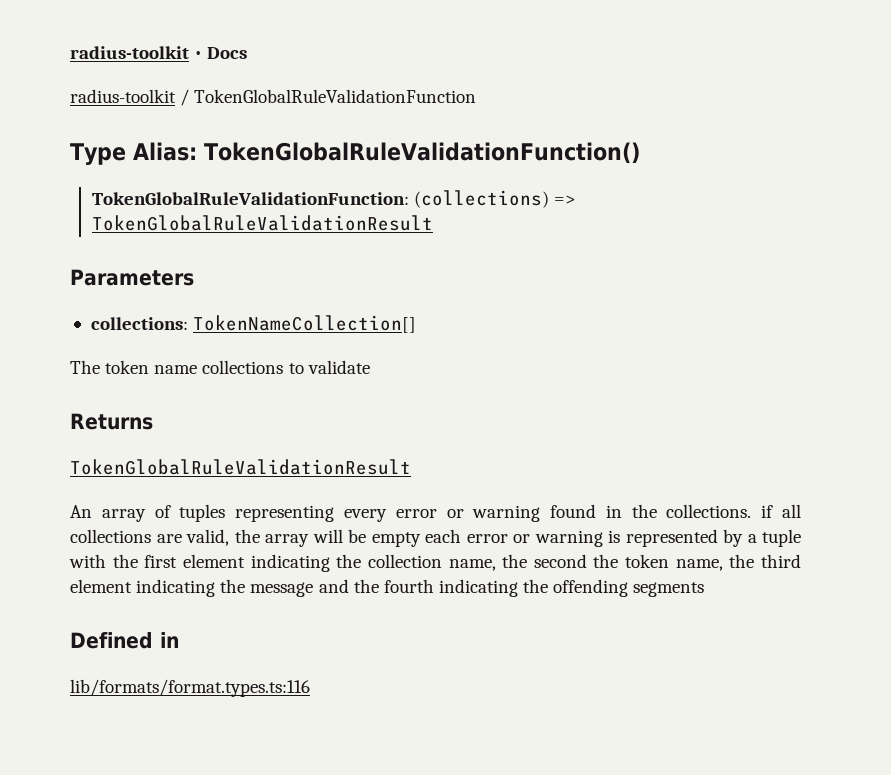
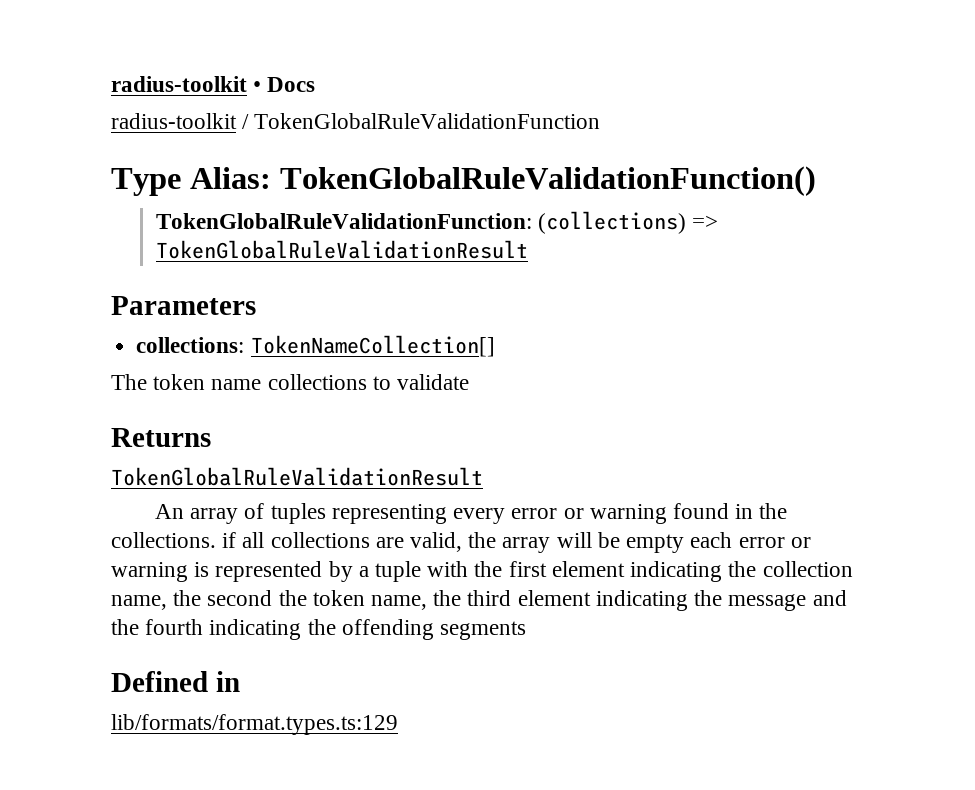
- lib/formats/format.types.ts:116
+ lib/formats/format.types.ts:129

